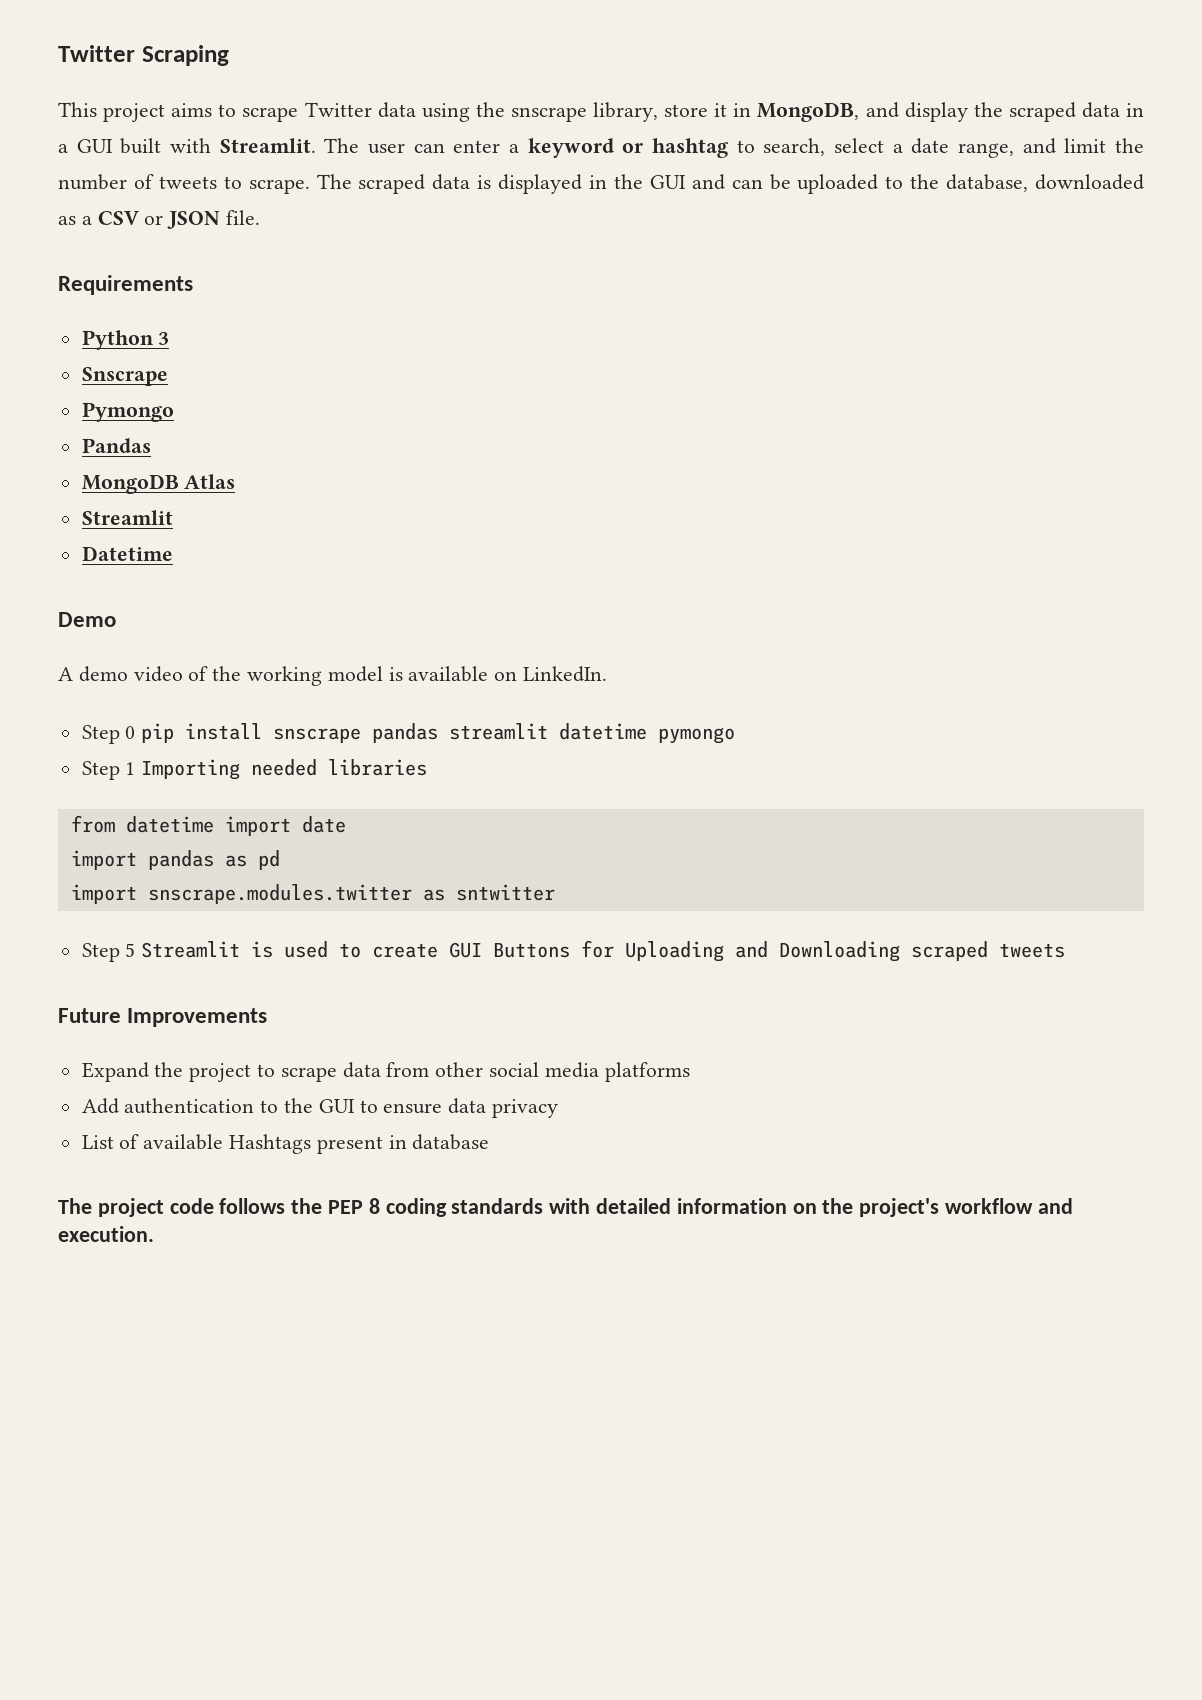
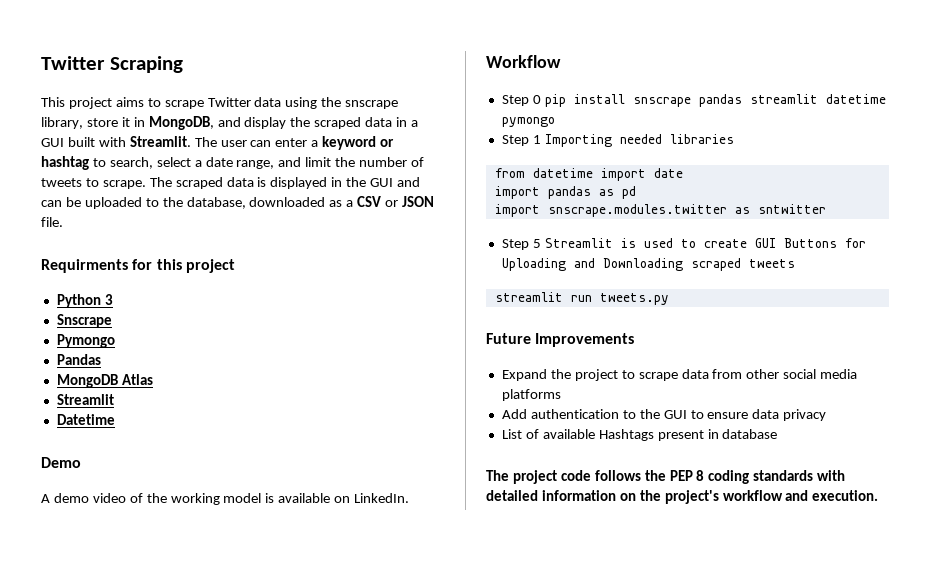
- Requirements
+ Requirments for this project
+ Workflow
+ streamlit run tweets.py

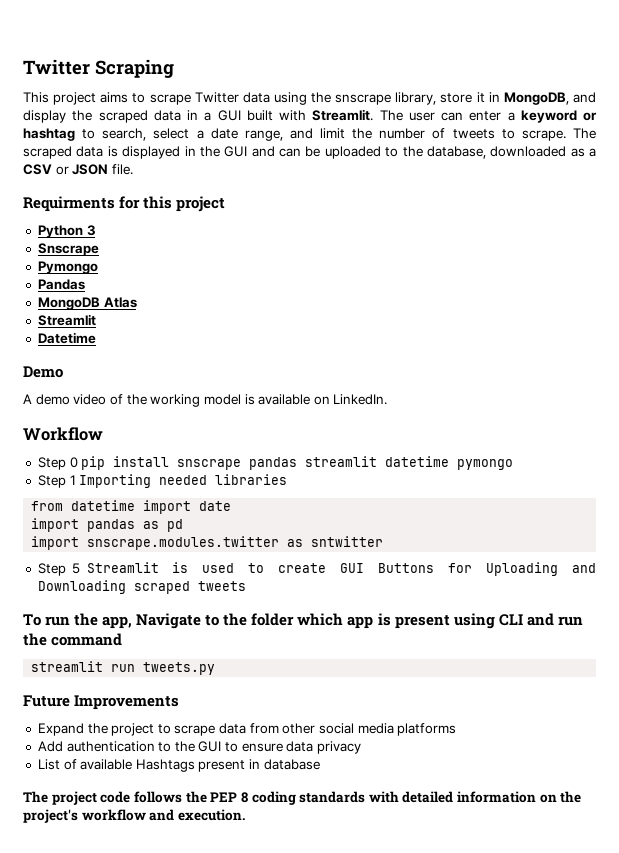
+ To run the app, Navigate to the folder which app is present using CLI and run the command

